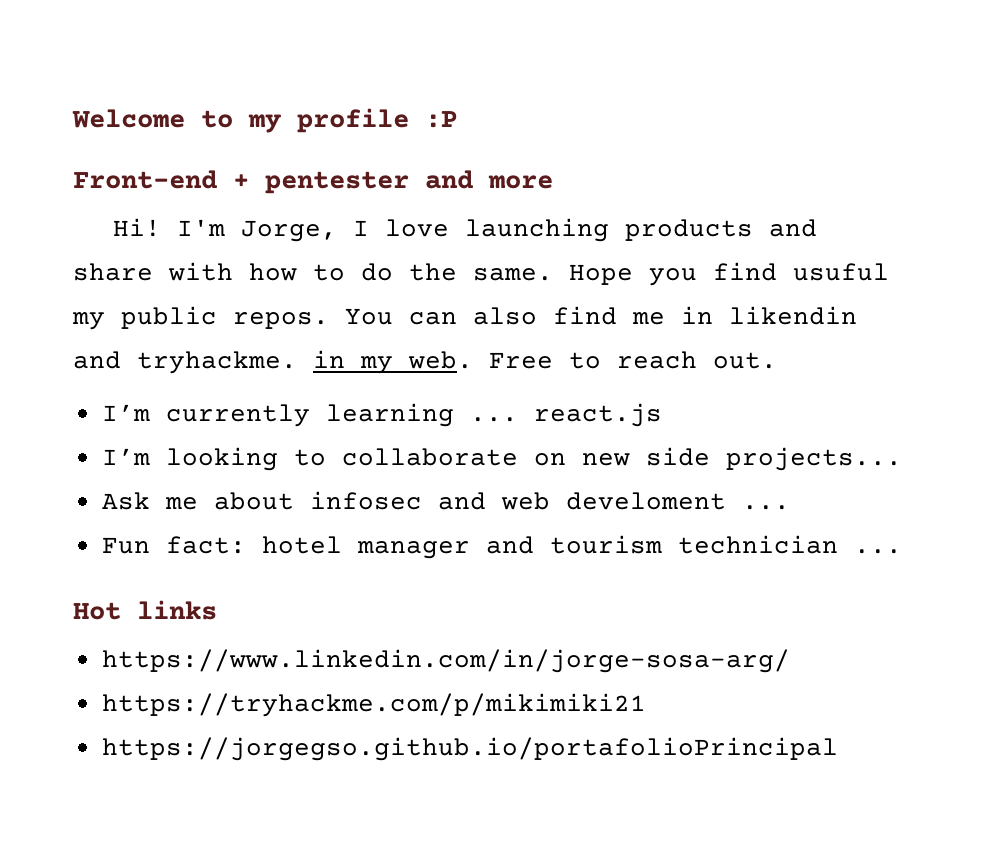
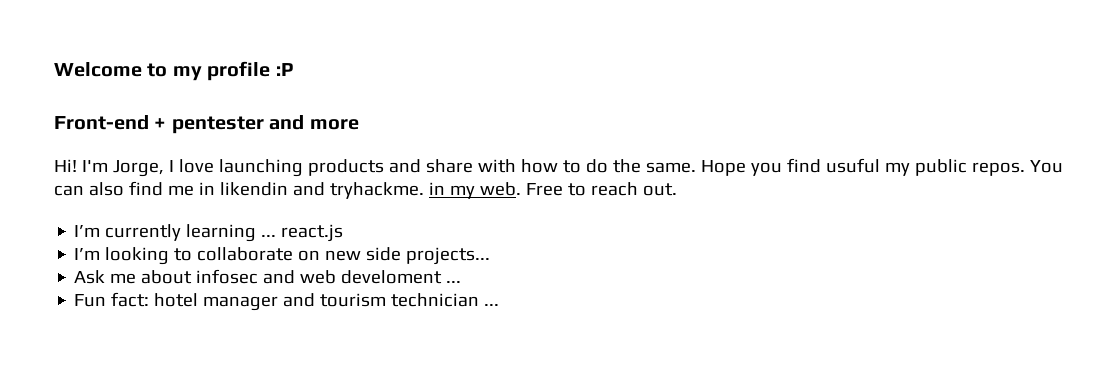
- Hot links
- https://www.linkedin.com/in/jorge-sosa-arg/
- https://tryhackme.com/p/mikimiki21
- https://jorgegso.github.io/portafolioPrincipal

